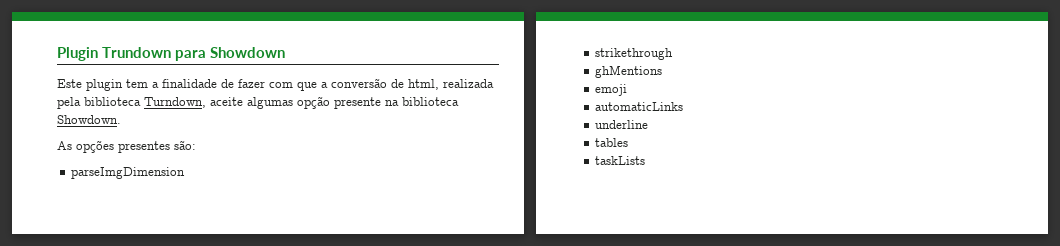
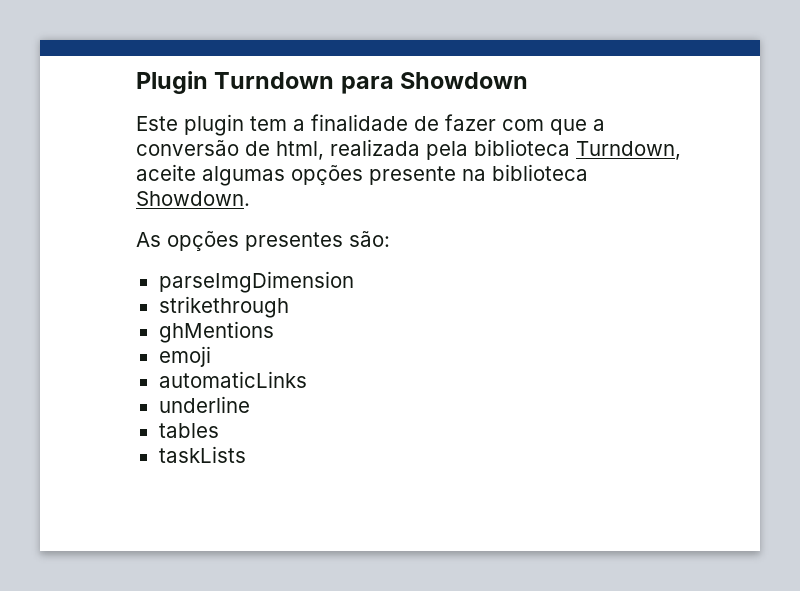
- Plugin Trundown para Showdown
+ Plugin Turndown para Showdown
- Este plugin tem a finalidade de fazer com que a conversão de html, realizada pela biblioteca Turndown, aceite algumas opção presente na biblioteca Showdown.
+ Este plugin tem a finalidade de fazer com que a conversão de html, realizada pela biblioteca Turndown, aceite algumas opções presente na biblioteca Showdown.

